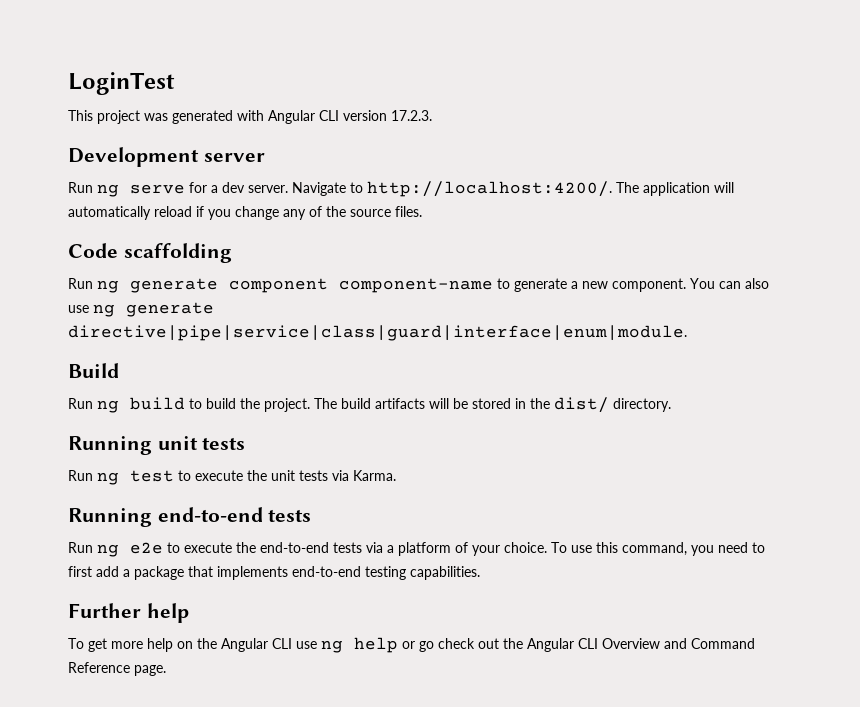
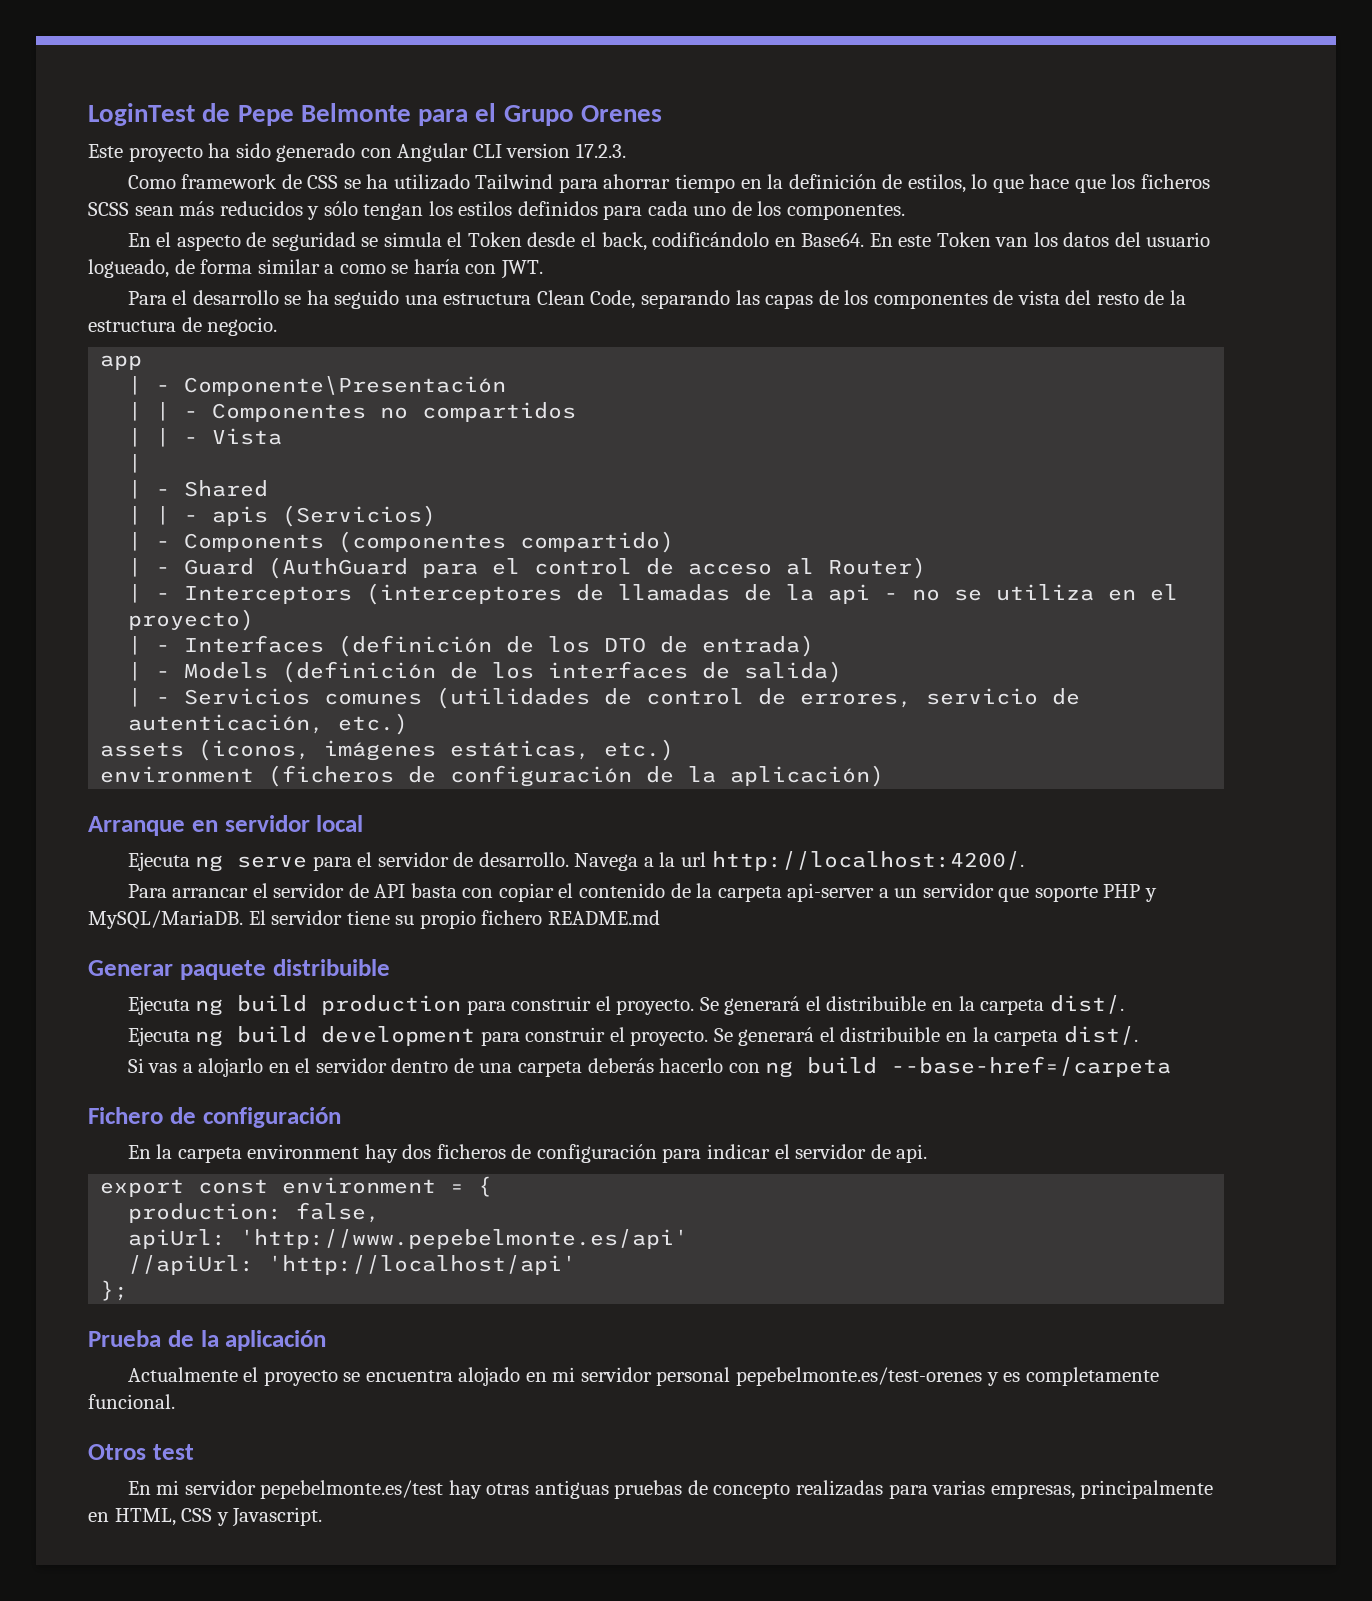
- LoginTest
- This project was generated with Angular CLI version 17.2.3.
- Development server
- Run ng serve for a dev server. Navigate to http://localhost:4200/. The application will automatically reload if you change any of the source files.
- Code scaffolding
- Run ng generate component component-name to generate a new component. You can also use ng generate directive|pipe|service|class|guard|interface|enum|module.
- Build
- Run ng build to build the project. The build artifacts will be stored in the dist/ directory.
- Running unit tests
- Run ng test to execute the unit tests via Karma.
- Running end-to-end tests
- Run ng e2e to execute the end-to-end tests via a platform of your choice. To use this command, you need to first add a package that implements end-to-end testing capabilities.
- Further help
- To get more help on the Angular CLI use ng help or go check out the Angular CLI Overview and Command Reference page.
+ LoginTest de Pepe Belmonte para el Grupo Orenes
+ Este proyecto ha sido generado con Angular CLI version 17.2.3.
+ Como framework de CSS se ha utilizado Tailwind para ahorrar tiempo en la definición de estilos, lo que hace que los ficheros SCSS sean más reducidos y sólo tengan los estilos definidos para cada uno de los componentes.
+ En el aspecto de seguridad se simula el Token desde el back, codificándolo en Base64. En este Token van los datos del usuario logueado, de forma similar a como se haría con JWT.
+ Para el desarrollo se ha seguido una estructura Clean Code, separando las capas de los componentes de vista del resto de la estructura de negocio.
+ app
+ | - Componente\Presentación
+ | | - Componentes no compartidos
+ | | - Vista
+ |
+ | - Shared
+ | | - apis (Servicios)
+ | - Components (componentes compartido)
+ | - Guard (AuthGuard para el control de acceso al Router)
+ | - Interceptors (interceptores de llamadas de la api - no se utiliza en el proyecto)
+ | - Interfaces (definición de los DTO de entrada)
+ | - Models (definición de los interfaces de salida)
+ | - Servicios comunes (utilidades de control de errores, servicio de autenticación, etc.)
+ assets (iconos, imágenes estáticas, etc.)
+ environment (ficheros de configuración de la aplicación)
+ Arranque en servidor local
+ Ejecuta ng serve para el servidor de desarrollo. Navega a la url http://localhost:4200/.
+ Para arrancar el servidor de API basta con copiar el contenido de la carpeta api-server a un servidor que soporte PHP y MySQL/MariaDB. El servidor tiene su propio fichero README.md
+ Generar paquete distribuible
+ Ejecuta ng build production para construir el proyecto. Se generará el distribuible en la carpeta dist/.
+ Ejecuta ng build development para construir el proyecto. Se generará el distribuible en la carpeta dist/.
+ Si vas a alojarlo en el servidor dentro de una carpeta deberás hacerlo con ng build --base-href=/carpeta
+ Fichero de configuración
+ En la carpeta environment hay dos ficheros de configuración para indicar el servidor de api.
+ export const environment = {
+ production: false,
+ apiUrl: 'http://www.pepebelmonte.es/api'
+ //apiUrl: 'http://localhost/api'
+ };
+ Prueba de la aplicación
+ Actualmente el proyecto se encuentra alojado en mi servidor personal pepebelmonte.es/test-orenes y es completamente funcional.
+ Otros test
+ En mi servidor pepebelmonte.es/test hay otras antiguas pruebas de concepto realizadas para varias empresas, principalmente en HTML, CSS y Javascript.

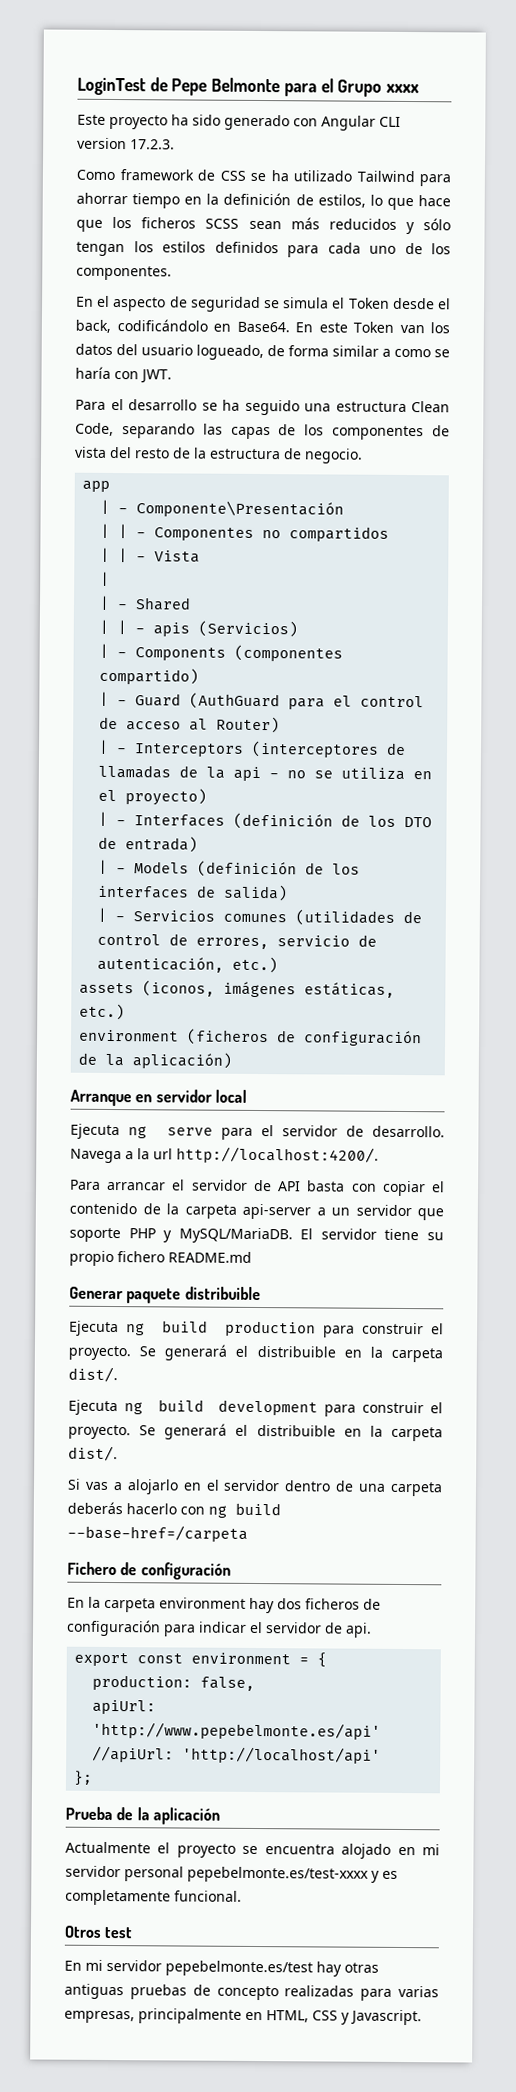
- LoginTest de Pepe Belmonte para el Grupo Orenes
+ LoginTest de Pepe Belmonte para el Grupo xxxx
- Actualmente el proyecto se encuentra alojado en mi servidor personal pepebelmonte.es/test-orenes y es completamente funcional.
+ Actualmente el proyecto se encuentra alojado en mi servidor personal pepebelmonte.es/test-xxxx y es completamente funcional.

